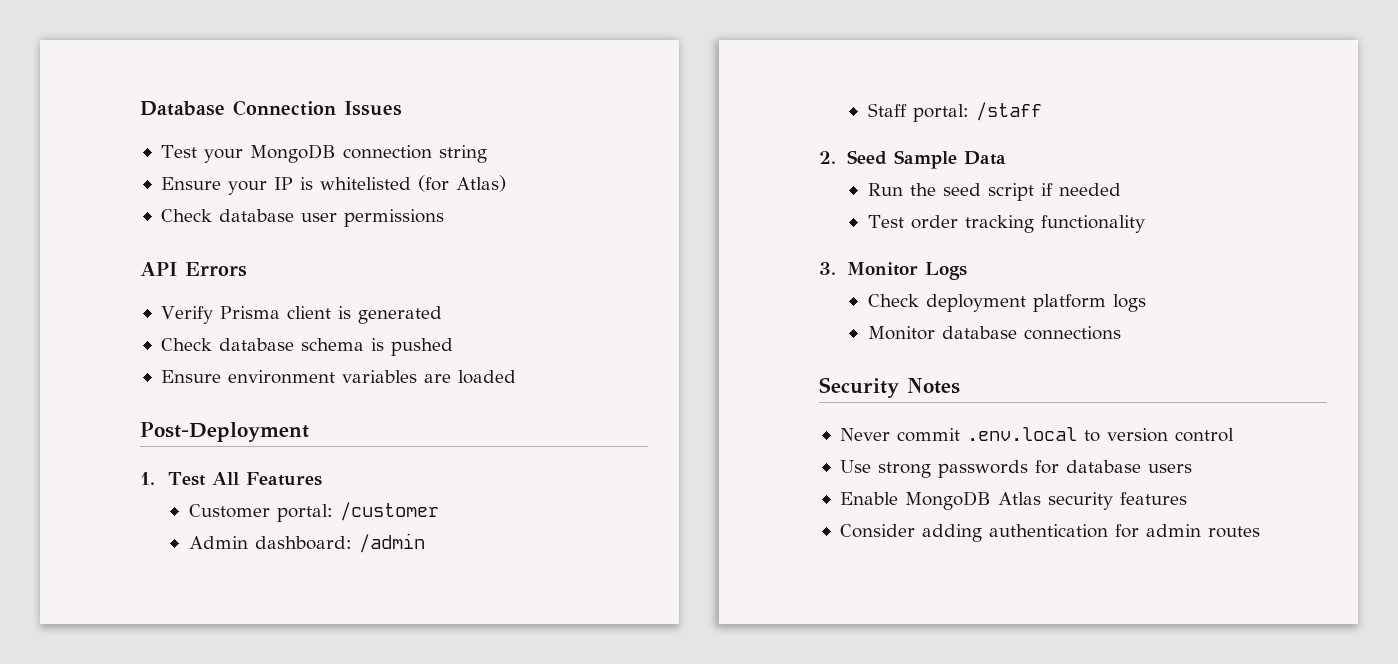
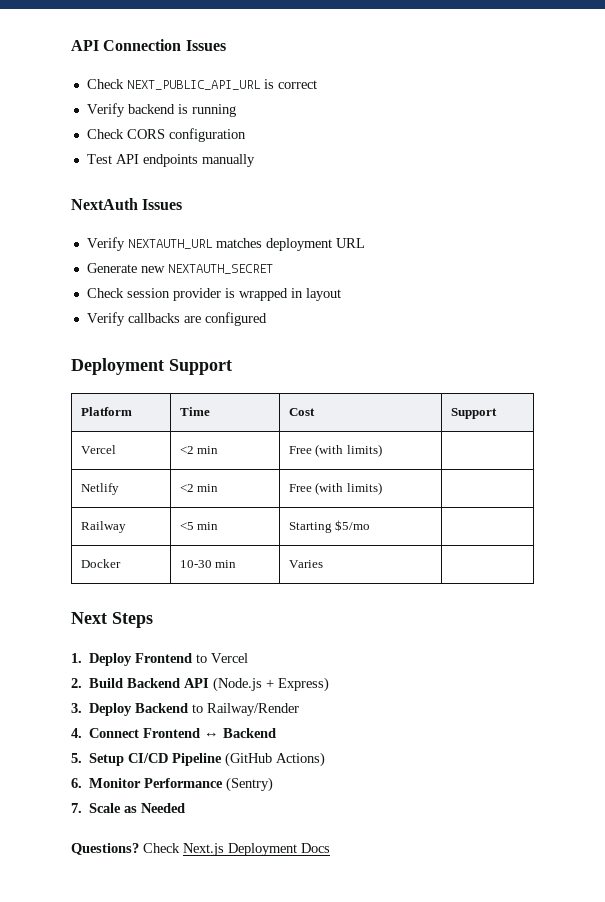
- Database Connection Issues
+ API Connection Issues
- Test your MongoDB connection string
- Ensure your IP is whitelisted (for Atlas)
- Check database user permissions
- API Errors
- Verify Prisma client is generated
- Check database schema is pushed
- Ensure environment variables are loaded
- Post-Deployment
- 1. Test All Features
- Customer portal: /customer
- Admin dashboard: /admin
- Staff portal: /staff
- 2. Seed Sample Data
- Run the seed script if needed
- Test order tracking functionality
- 3. Monitor Logs
- Check deployment platform logs
- Monitor database connections
- Security Notes
- Never commit .env.local to version control
- Use strong passwords for database users
- Enable MongoDB Atlas security features
- Consider adding authentication for admin routes
+ Check NEXT_PUBLIC_API_URL is correct
+ Verify backend is running
+ Check CORS configuration
+ Test API endpoints manually
+ NextAuth Issues
+ Verify NEXTAUTH_URL matches deployment URL
+ Generate new NEXTAUTH_SECRET
+ Check session provider is wrapped in layout
+ Verify callbacks are configured
+ Deployment Support
+ Platform | Time | Cost | Support
+ Vercel | <2 min | Free (with limits) |
+ Netlify | <2 min | Free (with limits) |
+ Railway | <5 min | Starting $5/mo |
+ Docker | 10-30 min | Varies |
+ Next Steps
+ 1. Deploy Frontend to Vercel
+ 2. Build Backend API (Node.js + Express)
+ 3. Deploy Backend to Railway/Render
+ 4. Connect Frontend ↔ Backend
+ 5. Setup CI/CD Pipeline (GitHub Actions)
+ 6. Monitor Performance (Sentry)
+ 7. Scale as Needed
+ Questions? Check Next.js Deployment Docs

